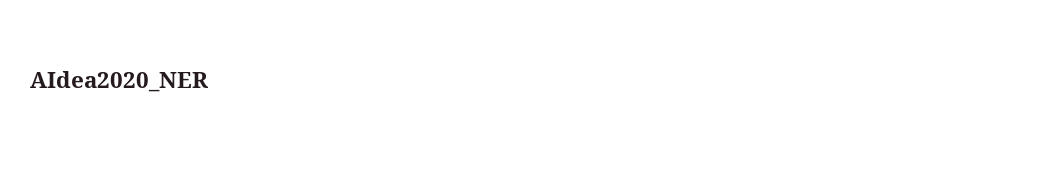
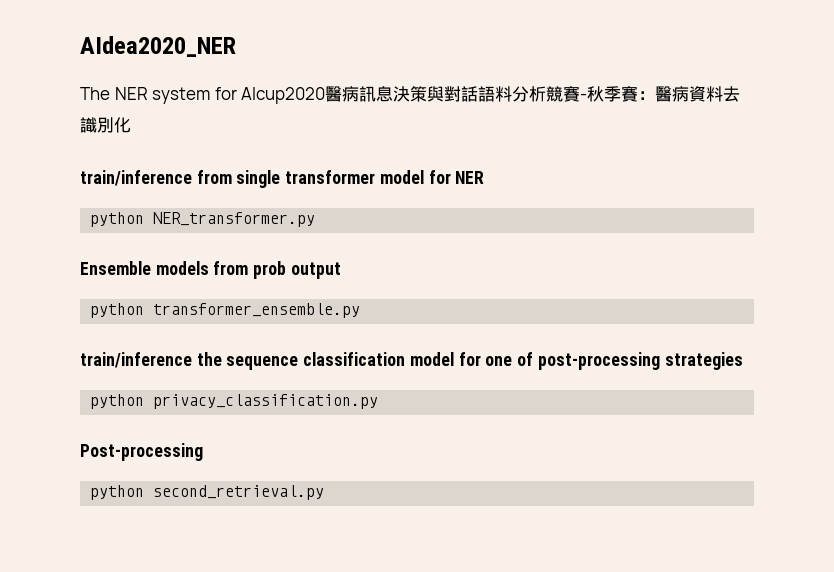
+ The NER system for AIcup2020醫病訊息決策與對話語料分析競賽-秋季賽：醫病資料去識別化
+ train/inference from single transformer model for NER
+ python NER_transformer.py
+ Ensemble models from prob output
+ python transformer_ensemble.py
+ train/inference the sequence classification model for one of post-processing strategies
+ python privacy_classification.py
+ Post-processing
+ python second_retrieval.py

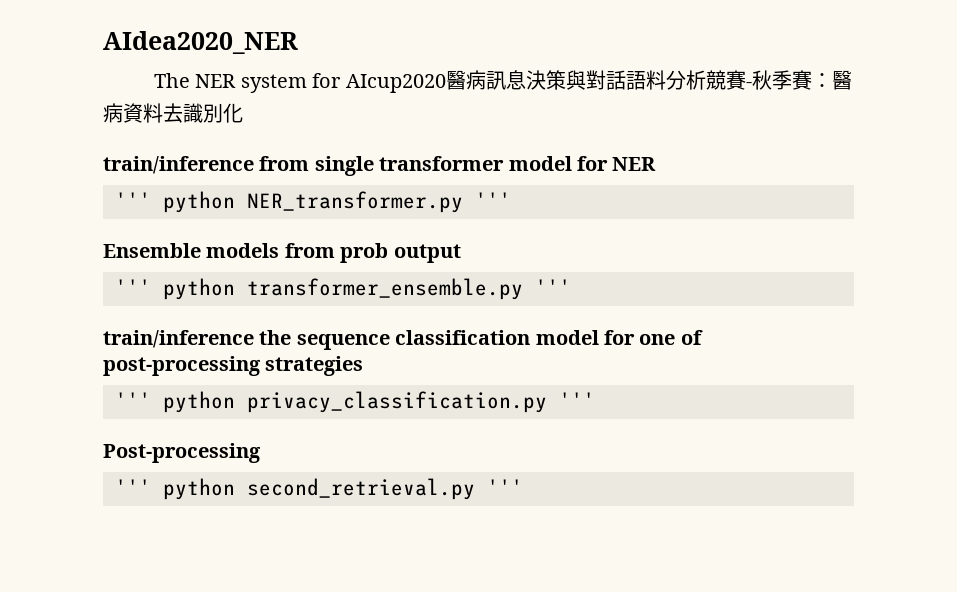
- python NER_transformer.py
+ ''' python NER_transformer.py '''
- python transformer_ensemble.py
+ ''' python transformer_ensemble.py '''
- python privacy_classification.py
+ ''' python privacy_classification.py '''
- python second_retrieval.py
+ ''' python second_retrieval.py '''

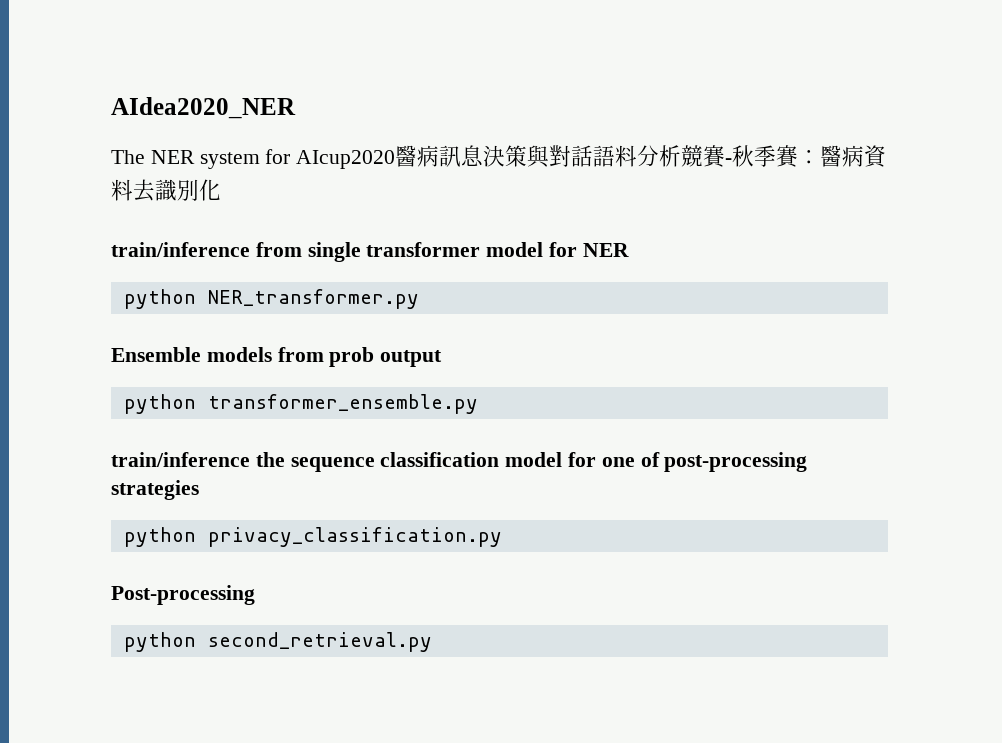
- ''' python NER_transformer.py '''
+ python NER_transformer.py
- ''' python transformer_ensemble.py '''
+ python transformer_ensemble.py
- ''' python privacy_classification.py '''
+ python privacy_classification.py
- ''' python second_retrieval.py '''
+ python second_retrieval.py

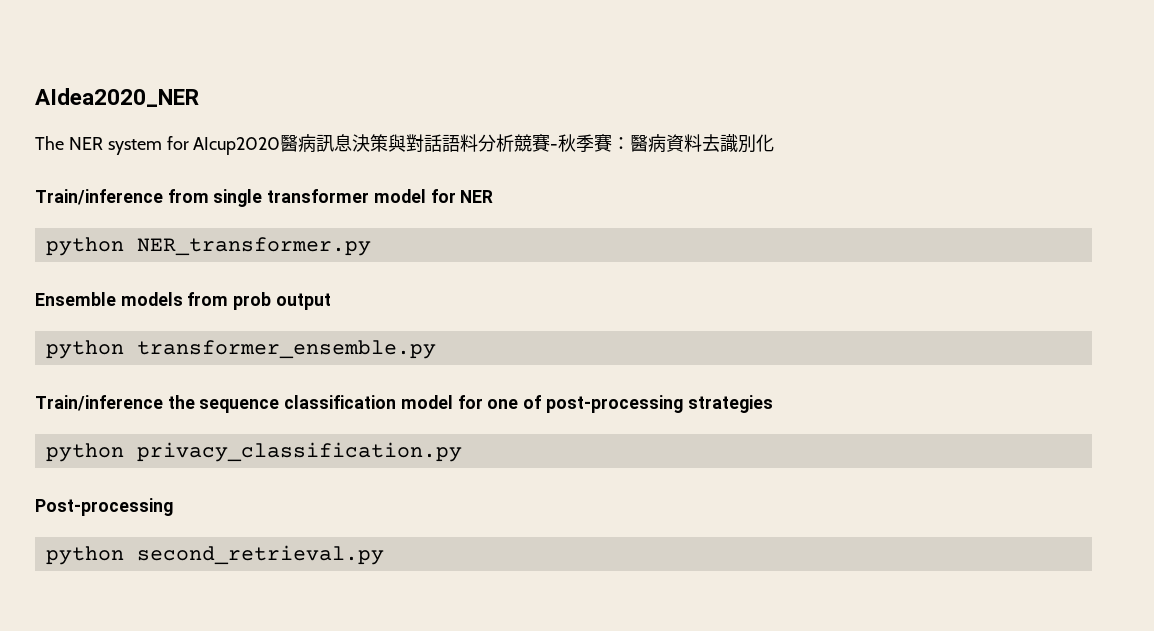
- train/inference from single transformer model for NER
+ Train/inference from single transformer model for NER
- train/inference the sequence classification model for one of post-processing strategies
+ Train/inference the sequence classification model for one of post-processing strategies

